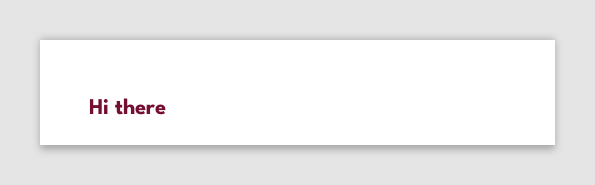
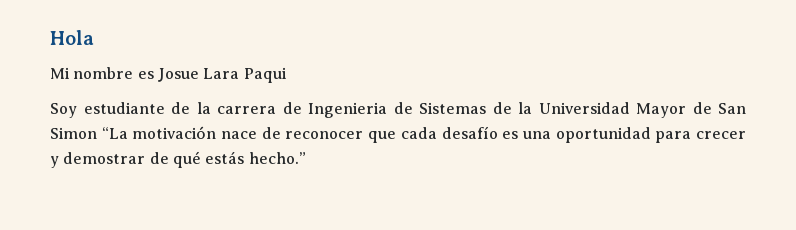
- Hi there
+ Hola
+ Mi nombre es Josue Lara Paqui
+ Soy estudiante de la carrera de Ingenieria de Sistemas de la Universidad Mayor de San Simon “La motivación nace de reconocer que cada desafío es una oportunidad para crecer y demostrar de qué estás hecho.”

